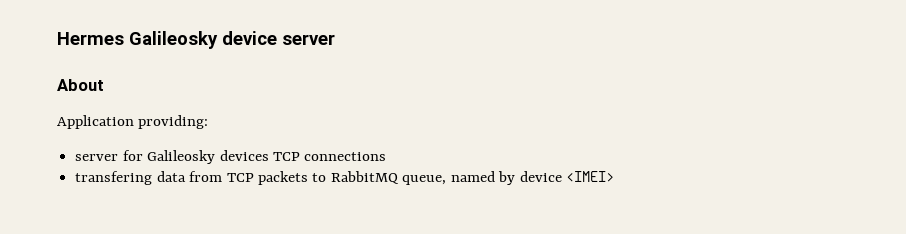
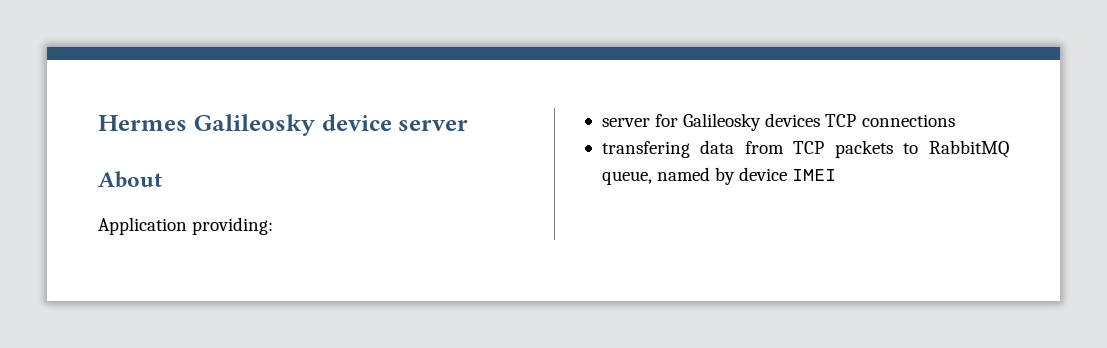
- transfering data from TCP packets to RabbitMQ queue, named by device <IMEI>
+ transfering data from TCP packets to RabbitMQ queue, named by device IMEI

